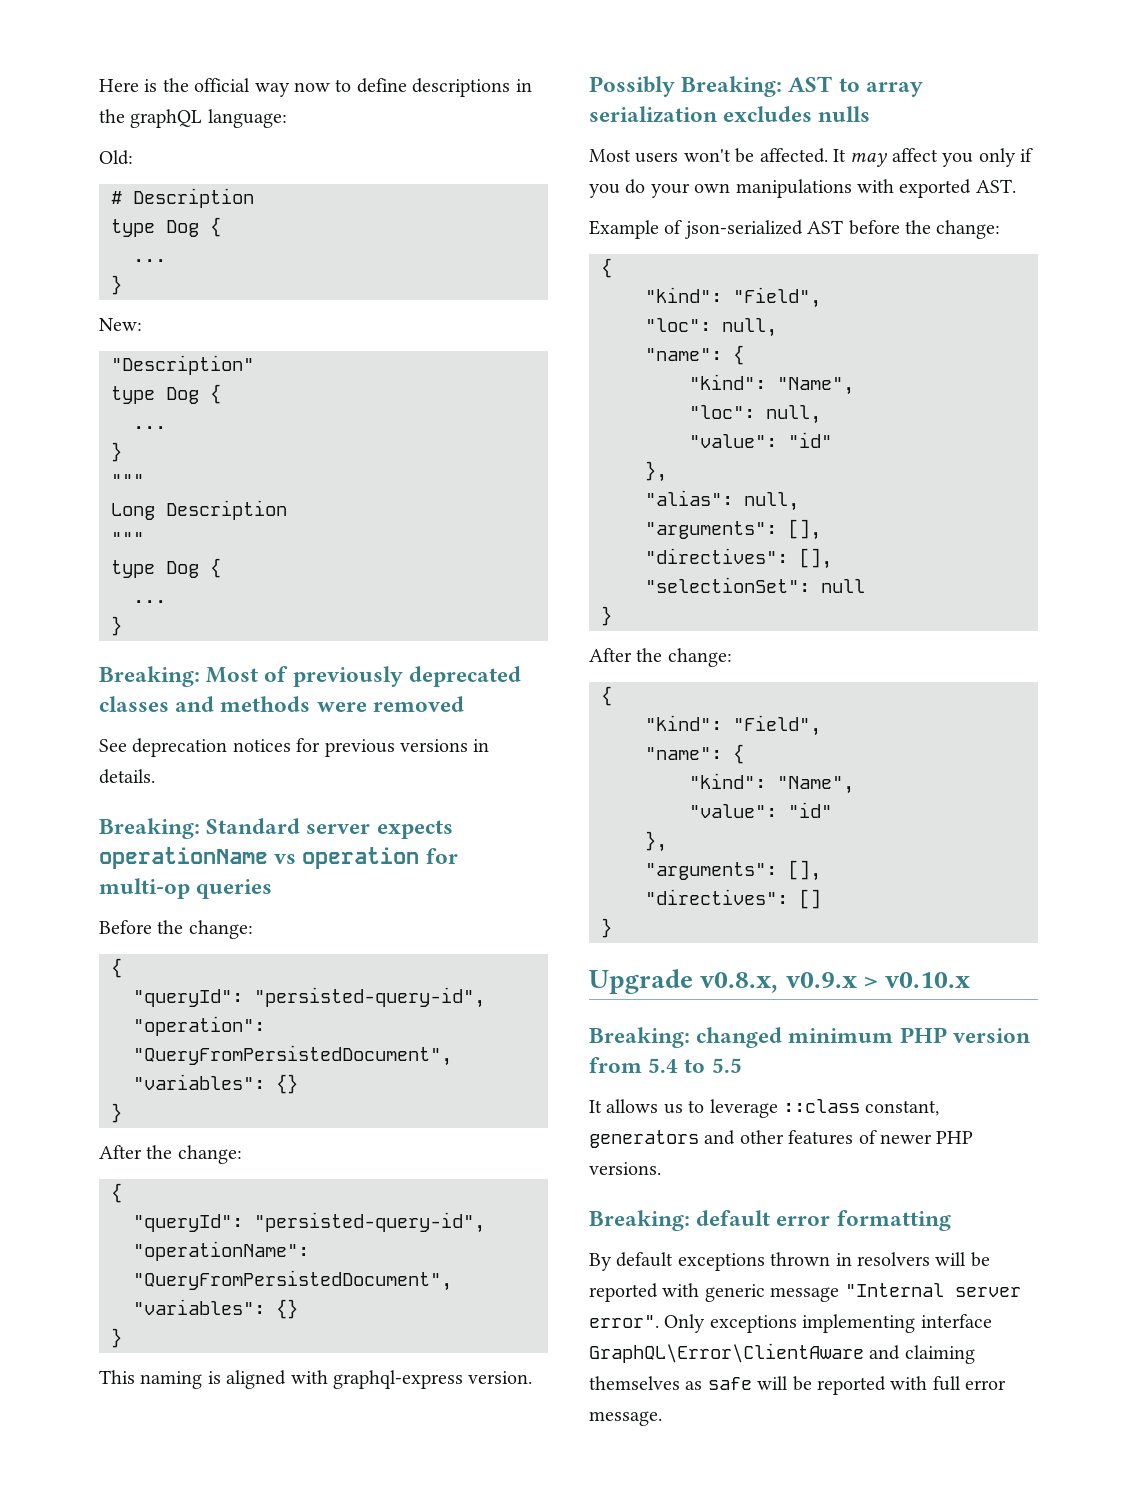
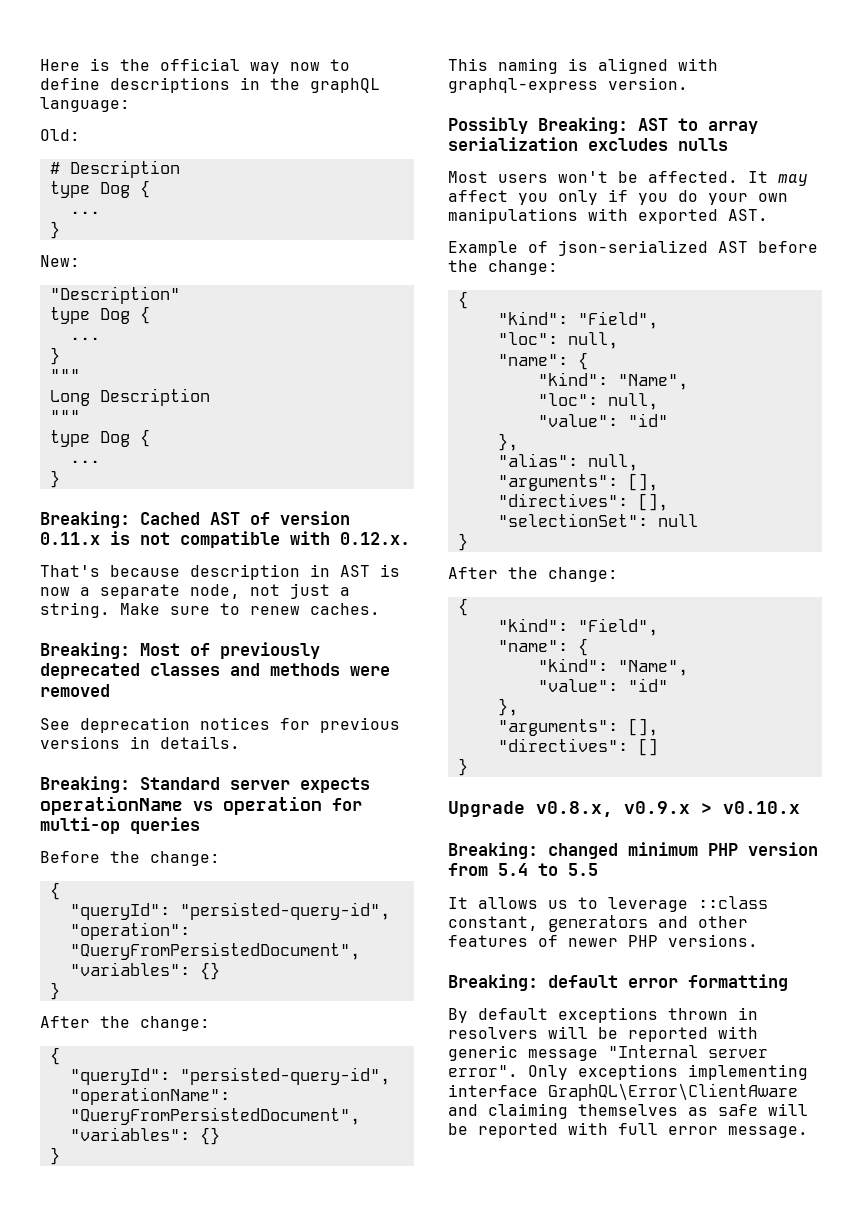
+ Breaking: Cached AST of version 0.11.x is not compatible with 0.12.x.
+ That's because description in AST is now a separate node, not just a string. Make sure to renew caches.

